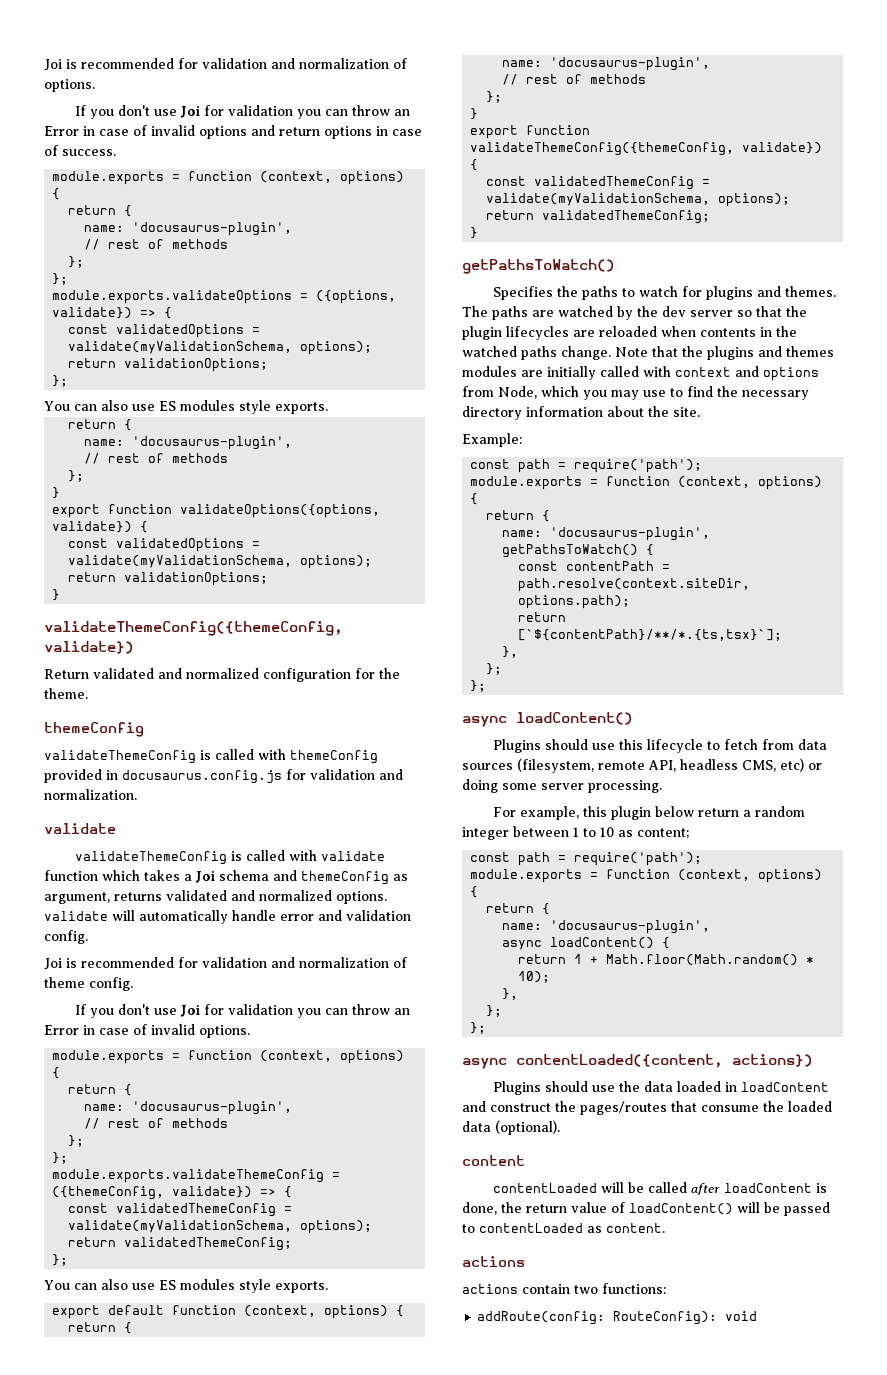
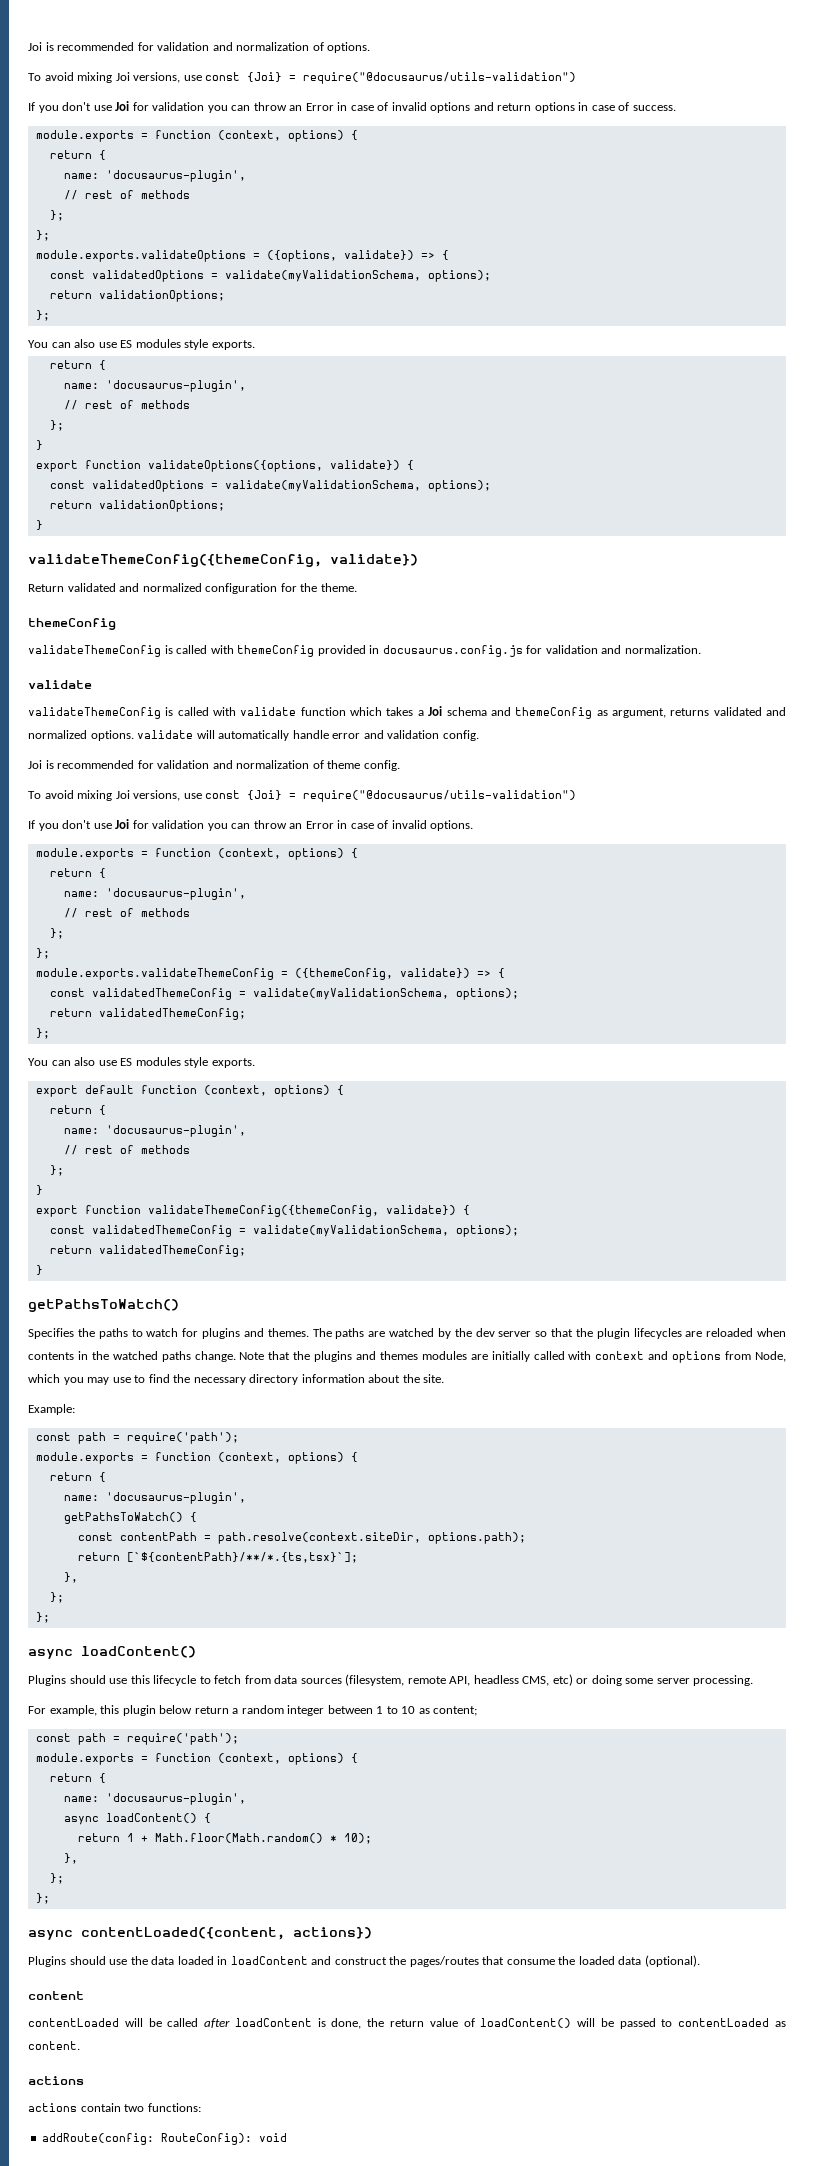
  Joi is recommended for validation and normalization of options.
+ To avoid mixing Joi versions, use const {Joi} = require("@docusaurus/utils-validation")
  Joi is recommended for validation and normalization of theme config.
+ To avoid mixing Joi versions, use const {Joi} = require("@docusaurus/utils-validation")

